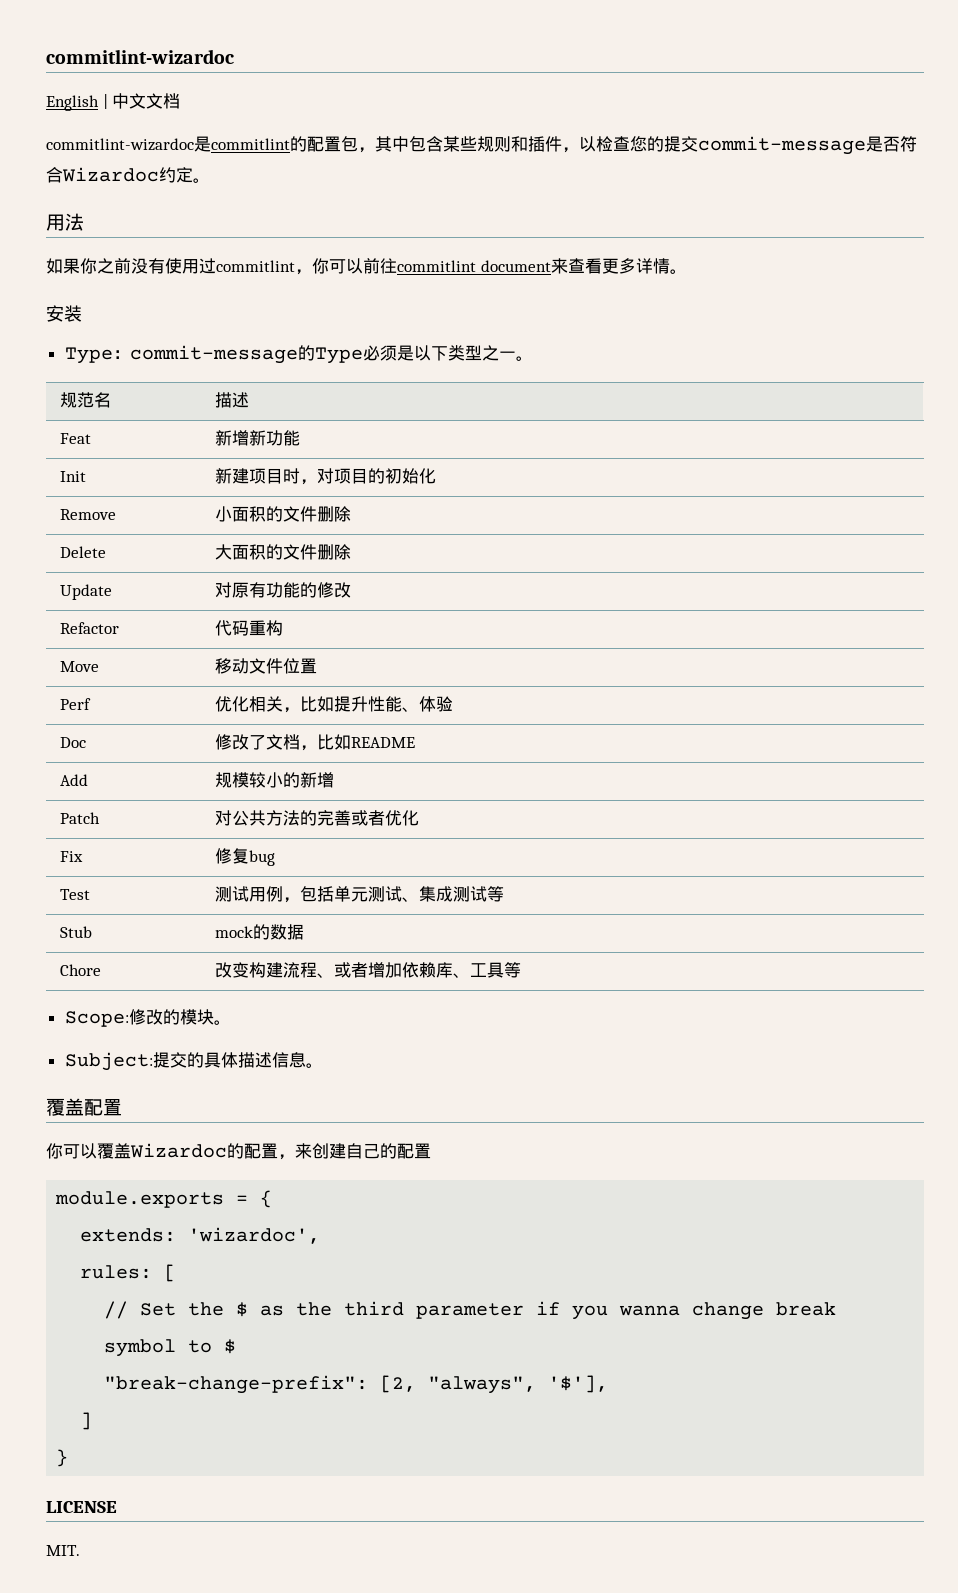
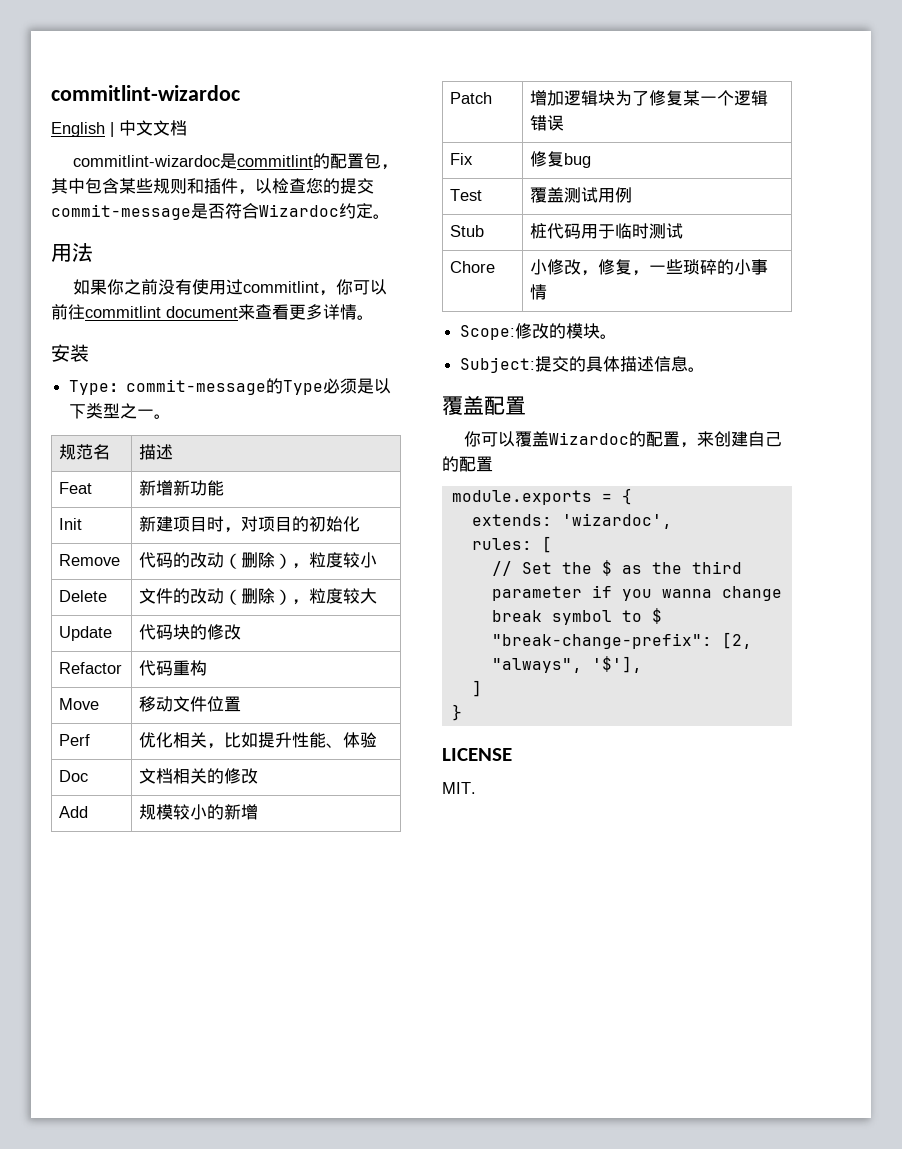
- Remove | 小面积的文件删除
- Delete | 大面积的文件删除
+ Remove | 代码的改动（删除），粒度较小
+ Delete | 文件的改动（删除），粒度较大
- Update | 对原有功能的修改
+ Update | 代码块的修改
- Doc | 修改了文档，比如README
+ Doc | 文档相关的修改
- Patch | 对公共方法的完善或者优化
+ Patch | 增加逻辑块为了修复某一个逻辑错误
- Test | 测试用例，包括单元测试、集成测试等
- Stub | mock的数据
- Chore | 改变构建流程、或者增加依赖库、工具等
+ Test | 覆盖测试用例
+ Stub | 桩代码用于临时测试
+ Chore | 小修改，修复，一些琐碎的小事情

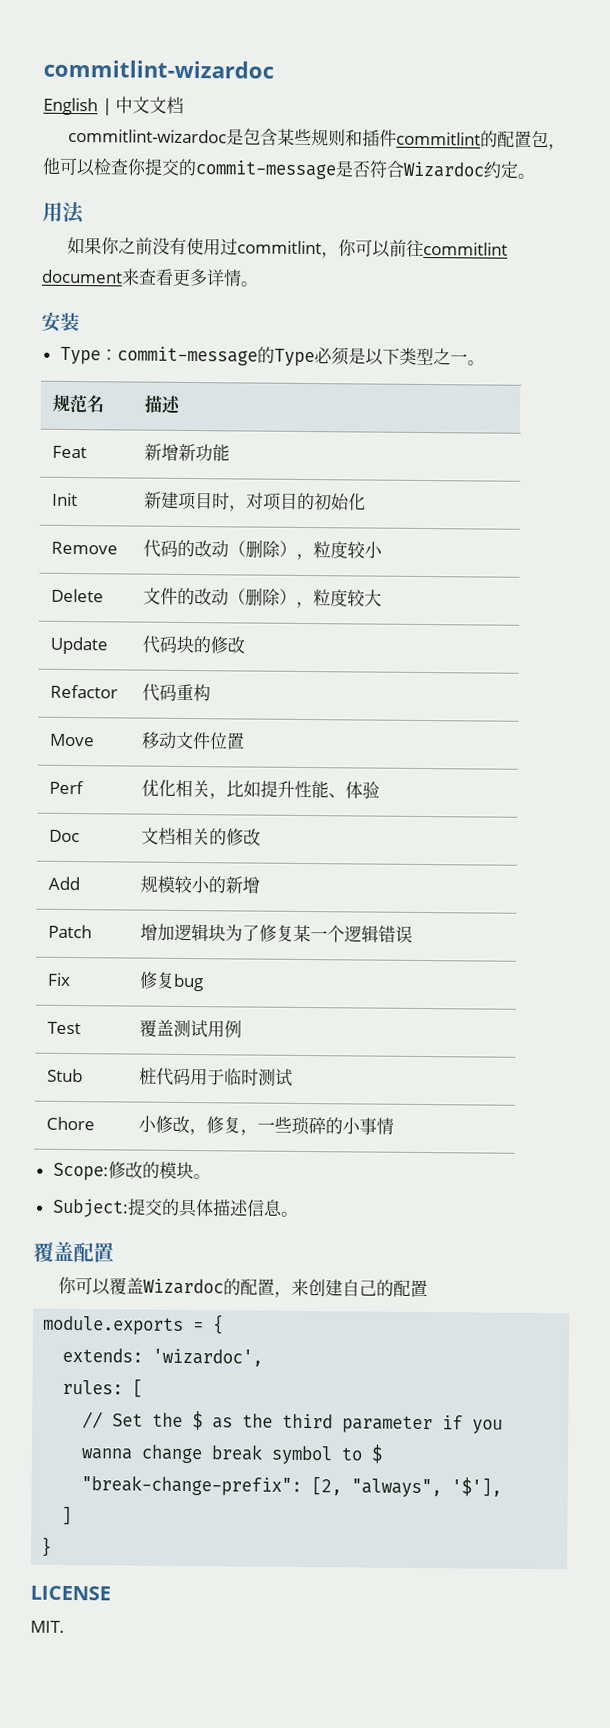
- commitlint-wizardoc是commitlint的配置包，其中包含某些规则和插件，以检查您的提交commit-message是否符合Wizardoc约定。
+ commitlint-wizardoc是包含某些规则和插件commitlint的配置包，他可以检查你提交的commit-message是否符合Wizardoc约定。

